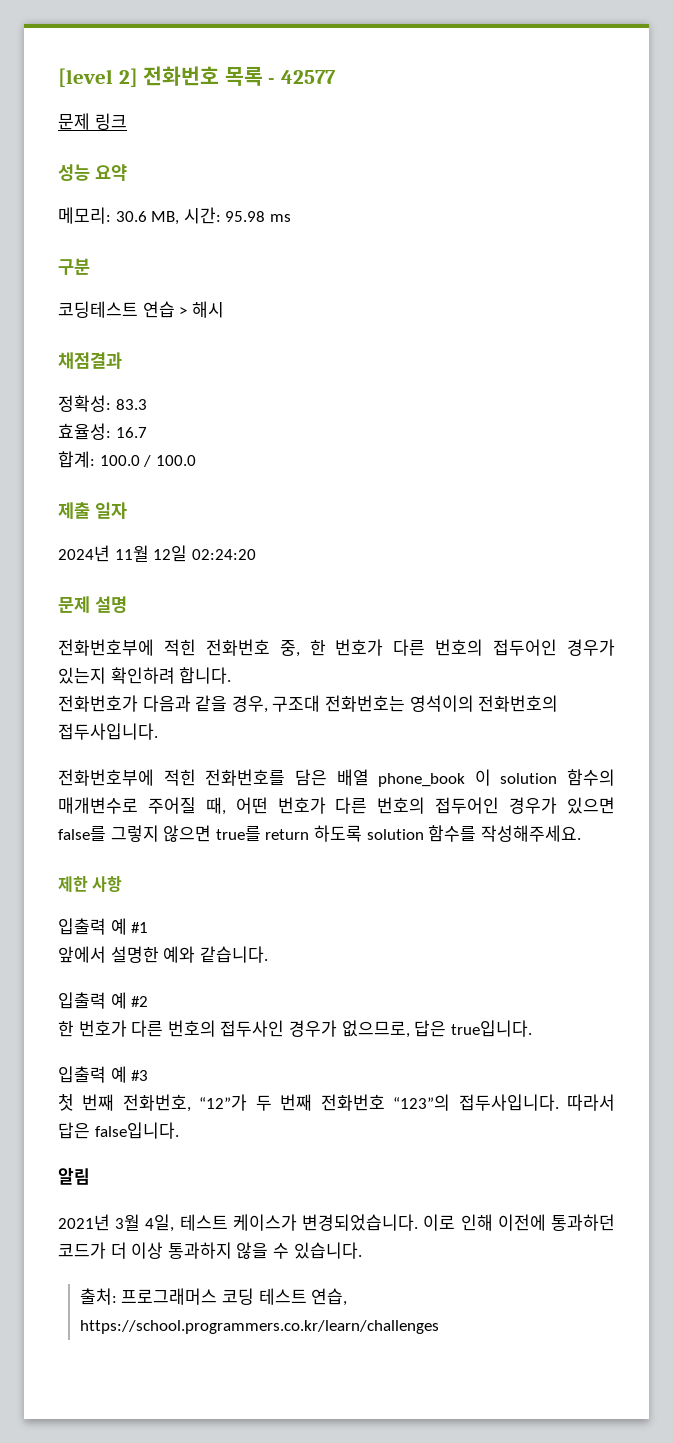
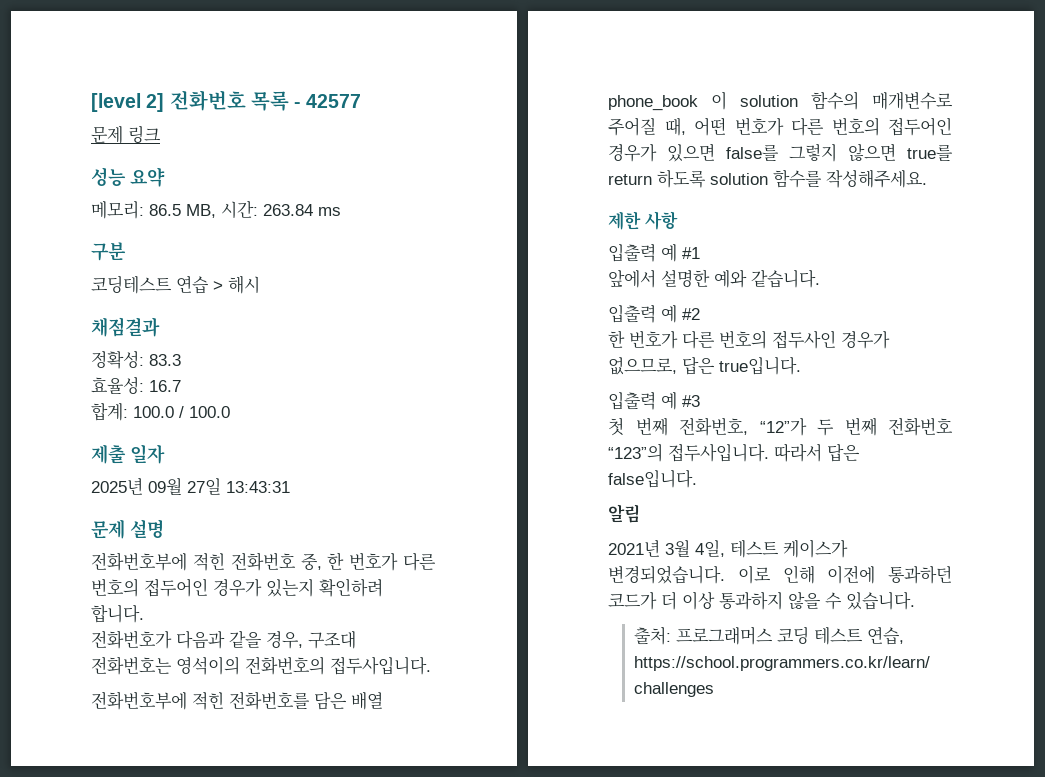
- 메모리: 30.6 MB, 시간: 95.98 ms
+ 메모리: 86.5 MB, 시간: 263.84 ms
- 2024년 11월 12일 02:24:20
+ 2025년 09월 27일 13:43:31

